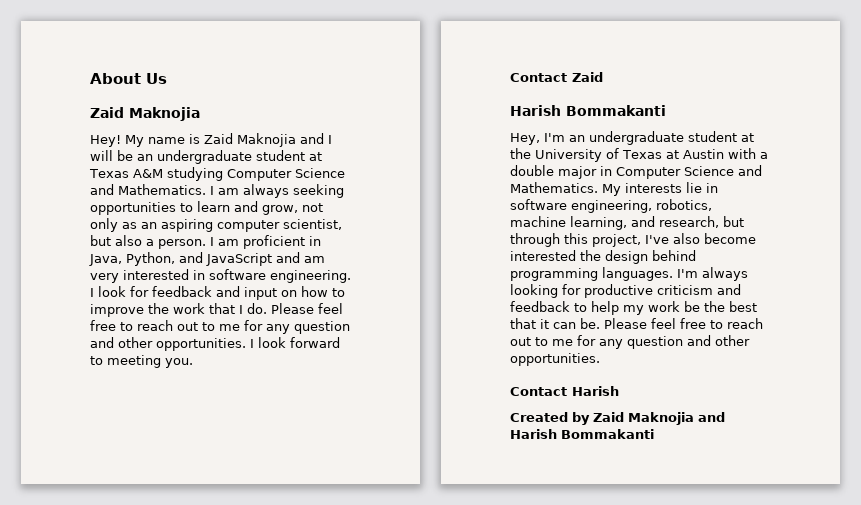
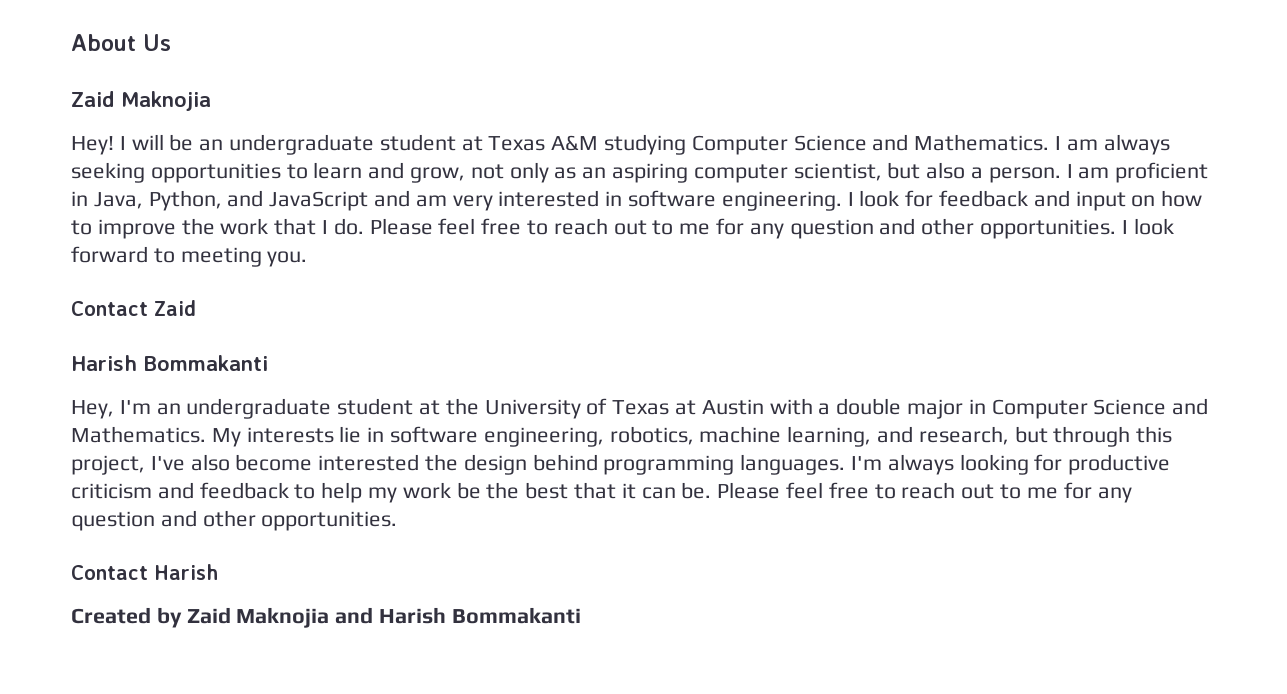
- My name is Zaid Maknojia and I will be an undergraduate student at Texas A&M studying Computer Science and Mathematics.
+ I will be an undergraduate student at Texas A&M studying Computer Science and Mathematics.

